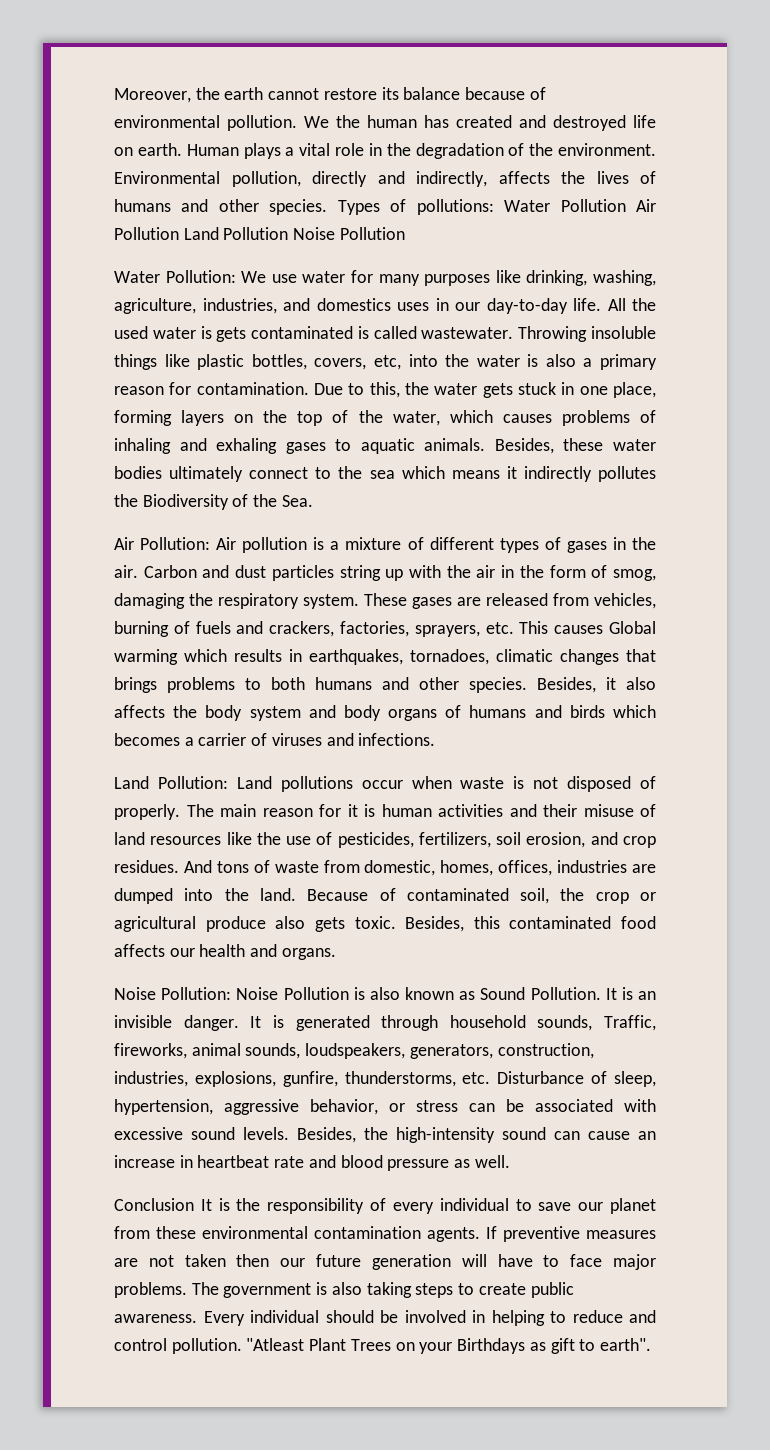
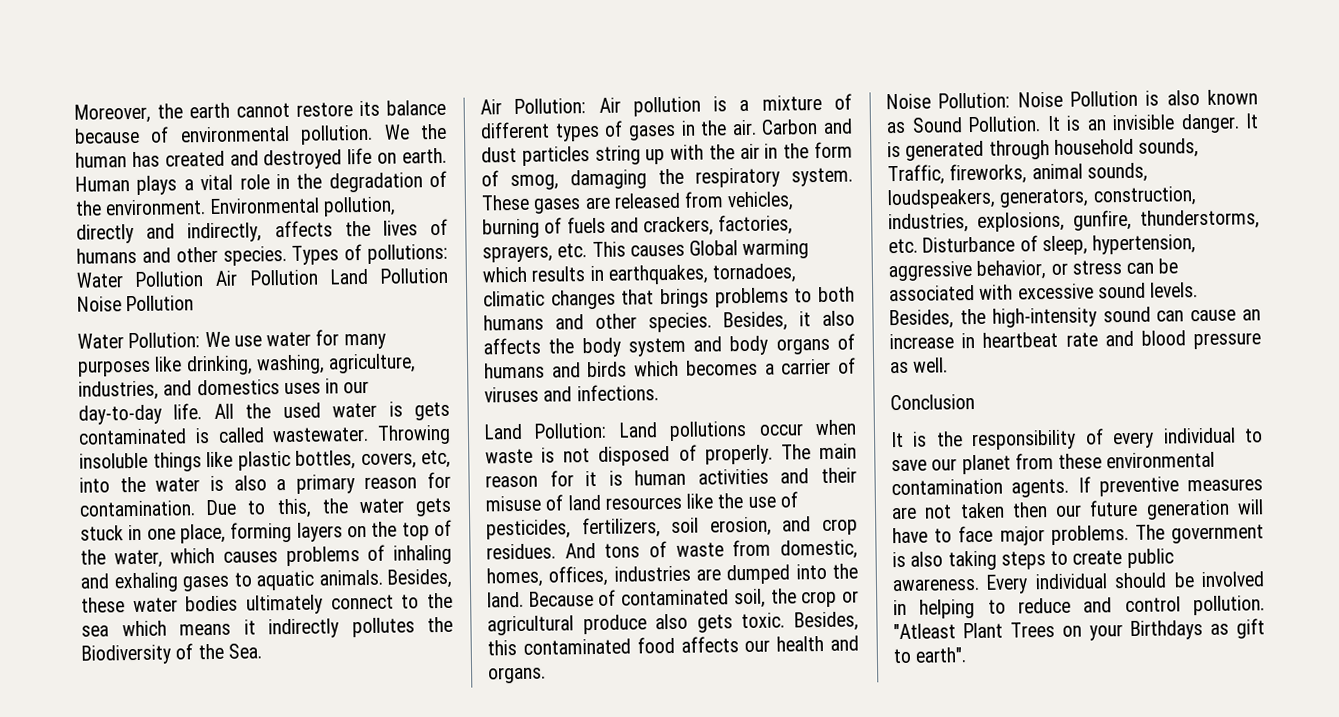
- Conclusion It is the responsibility of every individual to save our planet from these environmental contamination agents.
+ Conclusion
+ It is the responsibility of every individual to save our planet from these environmental contamination agents.

